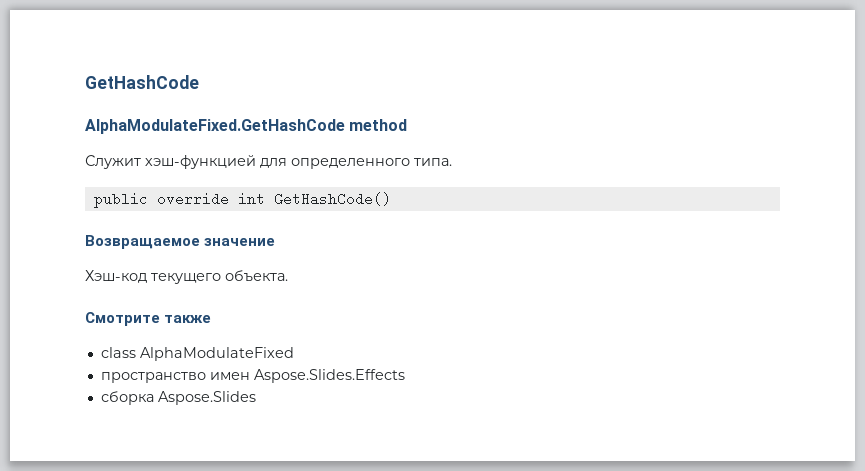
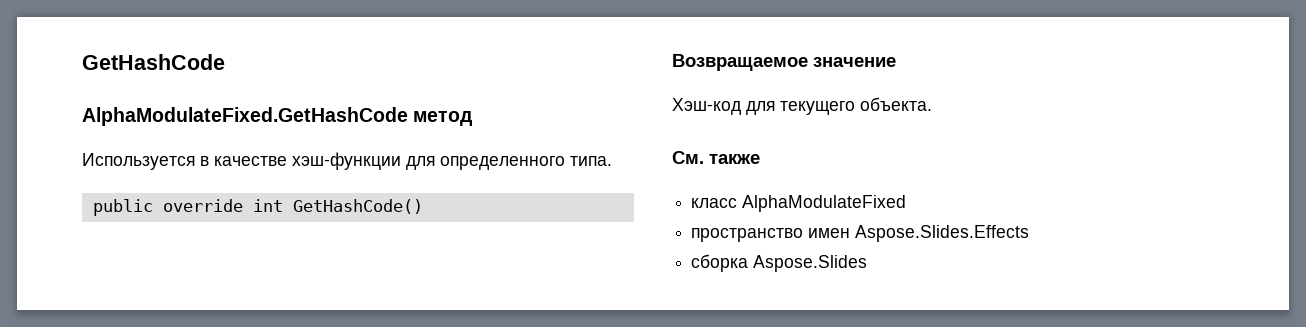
- AlphaModulateFixed.GetHashCode method
- Служит хэш-функцией для определенного типа.
+ AlphaModulateFixed.GetHashCode метод
+ Используется в качестве хэш-функции для определенного типа.
- Хэш-код текущего объекта.
+ Хэш-код для текущего объекта.
- Смотрите также
+ См. также
- class AlphaModulateFixed
+ класс AlphaModulateFixed

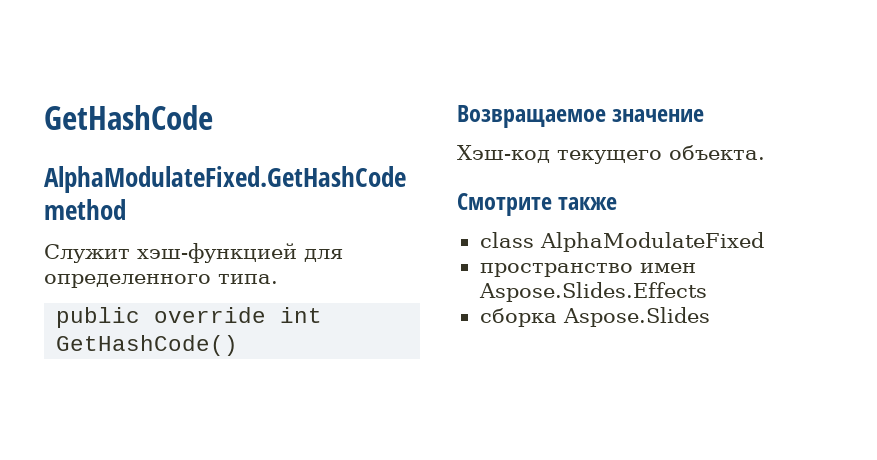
- AlphaModulateFixed.GetHashCode метод
- Используется в качестве хэш-функции для определенного типа.
+ AlphaModulateFixed.GetHashCode method
+ Служит хэш-функцией для определенного типа.
- Хэш-код для текущего объекта.
+ Хэш-код текущего объекта.
- См. также
+ Смотрите также
- класс AlphaModulateFixed
+ class AlphaModulateFixed

